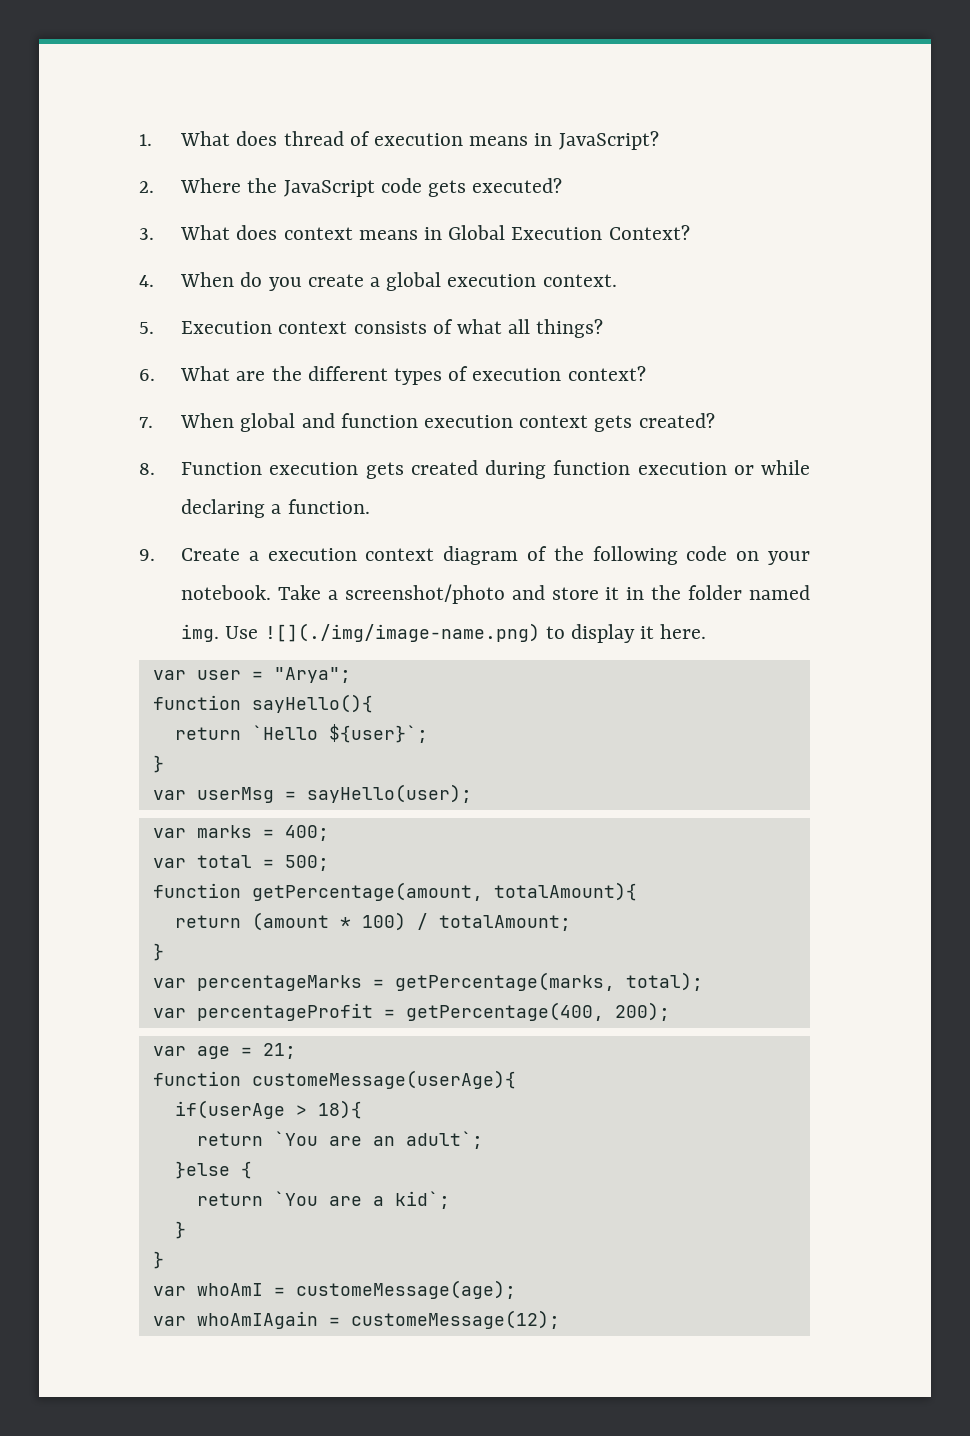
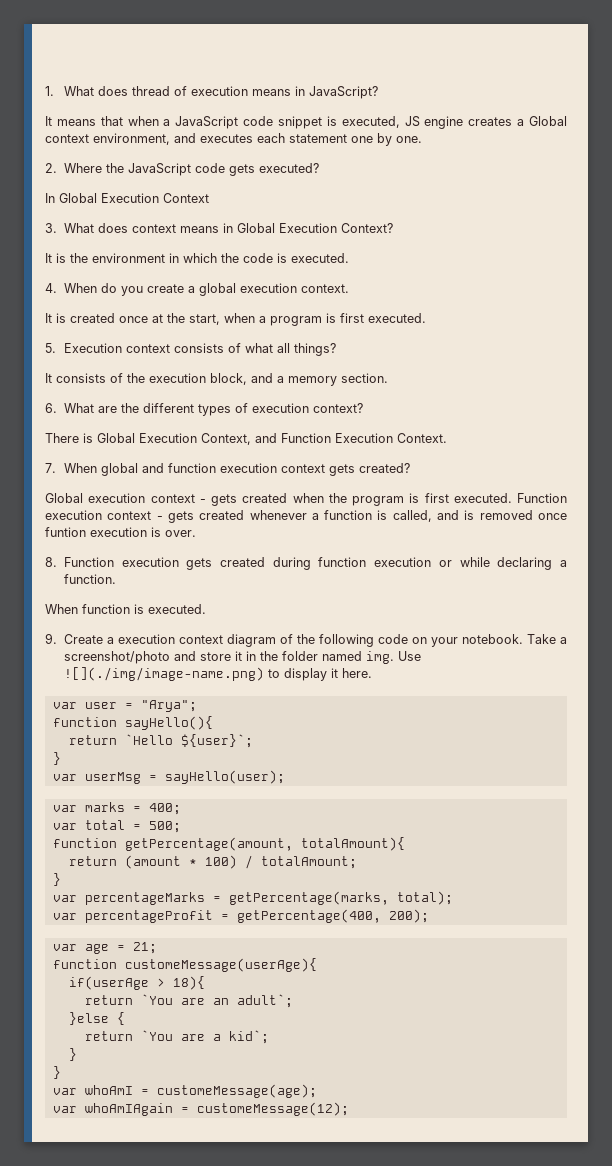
+ It means that when a JavaScript code snippet is executed, JS engine creates a Global context environment, and executes each statement one by one.
+ In Global Execution Context
+ It is the environment in which the code is executed.
+ It is created once at the start, when a program is first executed.
+ It consists of the execution block, and a memory section.
+ There is Global Execution Context, and Function Execution Context.
+ Global execution context - gets created when the program is first executed. Function execution context - gets created whenever a function is called, and is removed once funtion execution is over.
+ When function is executed.

